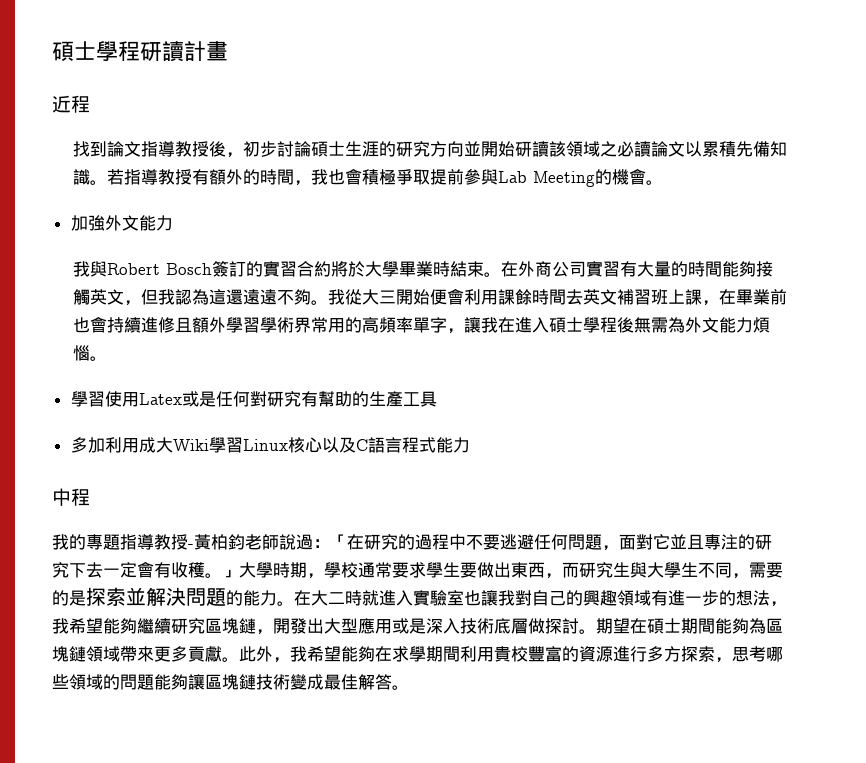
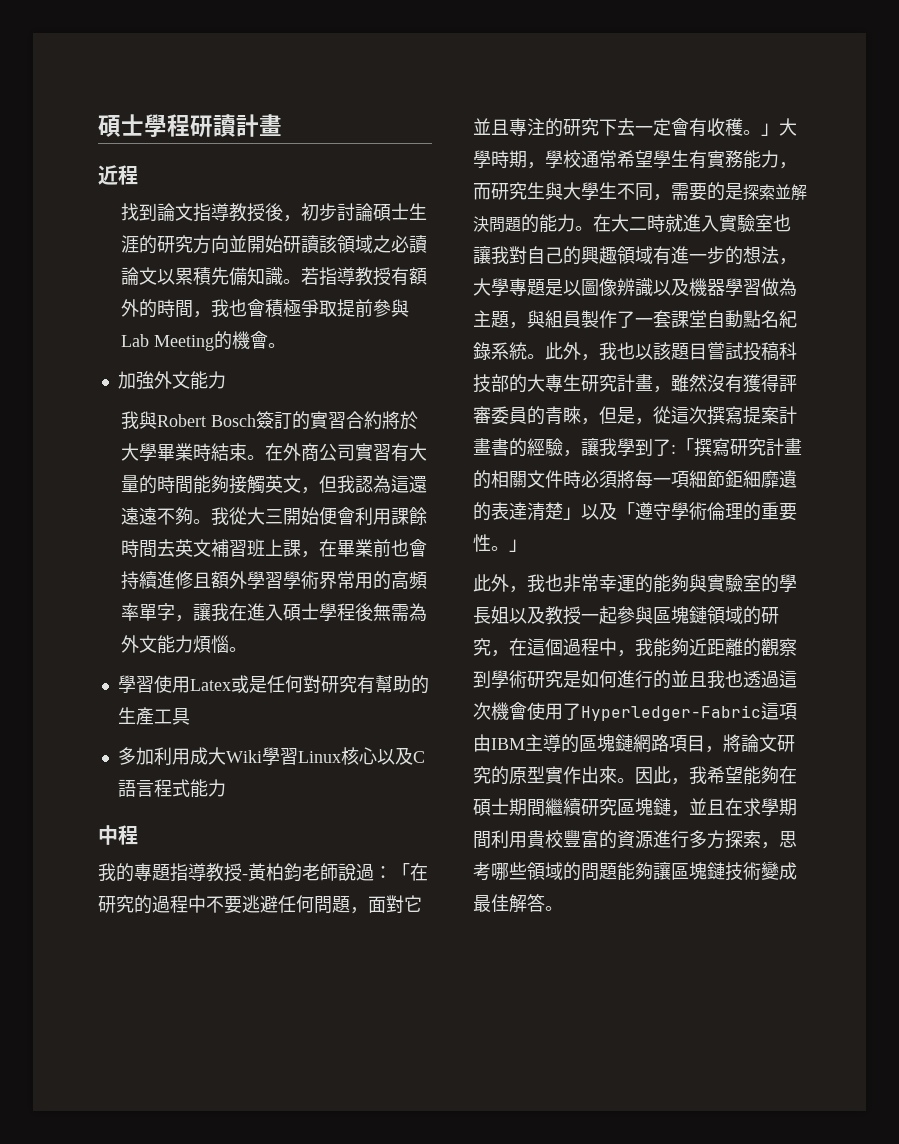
- 我的專題指導教授-黃柏鈞老師說過：「在研究的過程中不要逃避任何問題，面對它並且專注的研究下去一定會有收穫。」大學時期，學校通常要求學生要做出東西，而研究生與大學生不同，需要的是探索並解決問題的能力。
+ 我的專題指導教授-黃柏鈞老師說過：「在研究的過程中不要逃避任何問題，面對它並且專注的研究下去一定會有收穫。」大學時期，學校通常希望學生有實務能力，而研究生與大學生不同，需要的是探索並解決問題的能力。
- 在大二時就進入實驗室也讓我對自己的興趣領域有進一步的想法，我希望能夠繼續研究區塊鏈，開發出大型應用或是深入技術底層做探討。期望在碩士期間能夠為區塊鏈領域帶來更多貢獻。此外，我希望能夠在求學期間利用貴校豐富的資源進行多方探索，思考哪些領域的問題能夠讓區塊鏈技術變成最佳解答。
+ 在大二時就進入實驗室也讓我對自己的興趣領域有進一步的想法，大學專題是以圖像辨識以及機器學習做為主題，與組員製作了一套課堂自動點名紀錄系統。此外，我也以該題目嘗試投稿科技部的大專生研究計畫，雖然沒有獲得評審委員的青睞，但是，從這次撰寫提案計畫書的經驗，讓我學到了:「撰寫研究計畫的相關文件時必須將每一項細節鉅細靡遺的表達清楚」以及「遵守學術倫理的重要性。」
+ 此外，我也非常幸運的能夠與實驗室的學長姐以及教授一起參與區塊鏈領域的研究，在這個過程中，我能夠近距離的觀察到學術研究是如何進行的並且我也透過這次機會使用了Hyperledger-Fabric這項由IBM主導的區塊鏈網路項目，將論文研究的原型實作出來。因此，我希望能夠在碩士期間繼續研究區塊鏈，並且在求學期間利用貴校豐富的資源進行多方探索，思考哪些領域的問題能夠讓區塊鏈技術變成最佳解答。

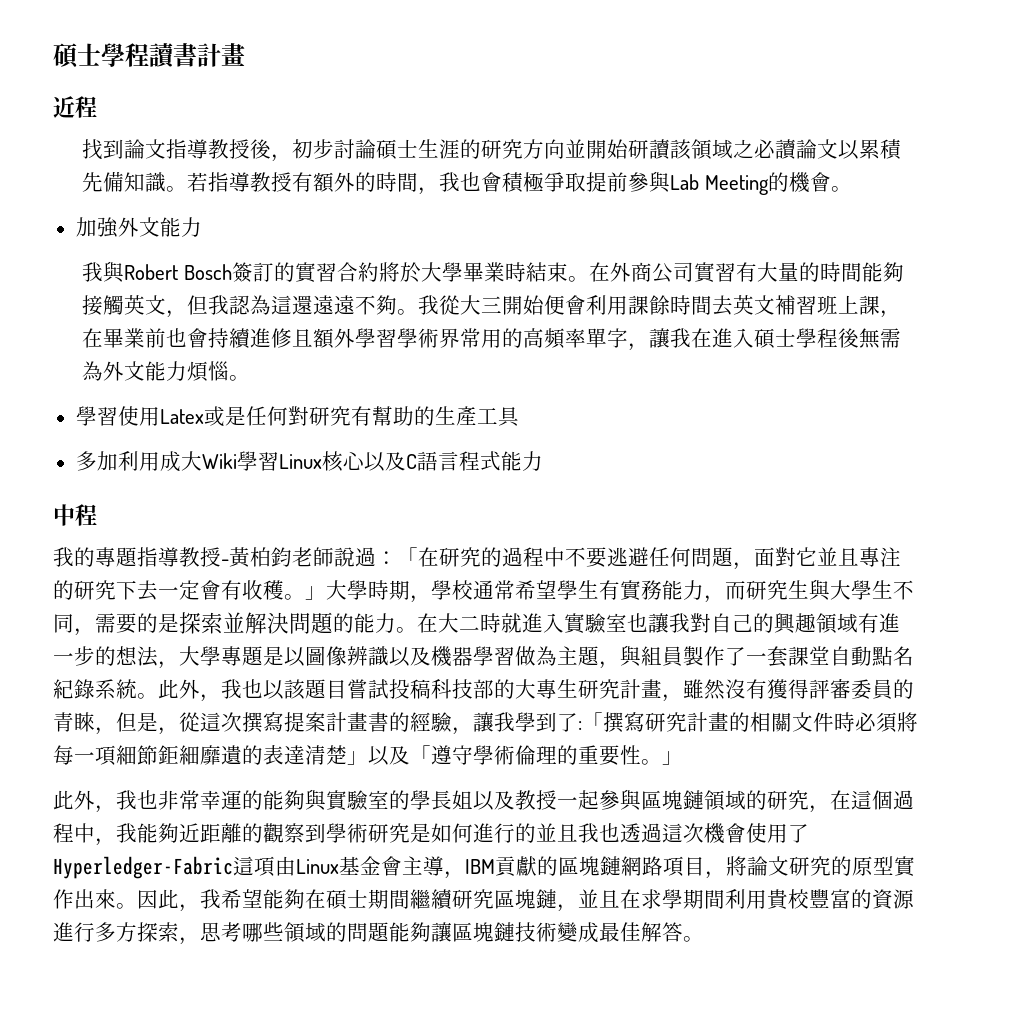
- 碩士學程研讀計畫
+ 碩士學程讀書計畫
- 此外，我也非常幸運的能夠與實驗室的學長姐以及教授一起參與區塊鏈領域的研究，在這個過程中，我能夠近距離的觀察到學術研究是如何進行的並且我也透過這次機會使用了Hyperledger-Fabric這項由IBM主導的區塊鏈網路項目，將論文研究的原型實作出來。
+ 此外，我也非常幸運的能夠與實驗室的學長姐以及教授一起參與區塊鏈領域的研究，在這個過程中，我能夠近距離的觀察到學術研究是如何進行的並且我也透過這次機會使用了Hyperledger-Fabric這項由Linux基金會主導，IBM貢獻的區塊鏈網路項目，將論文研究的原型實作出來。

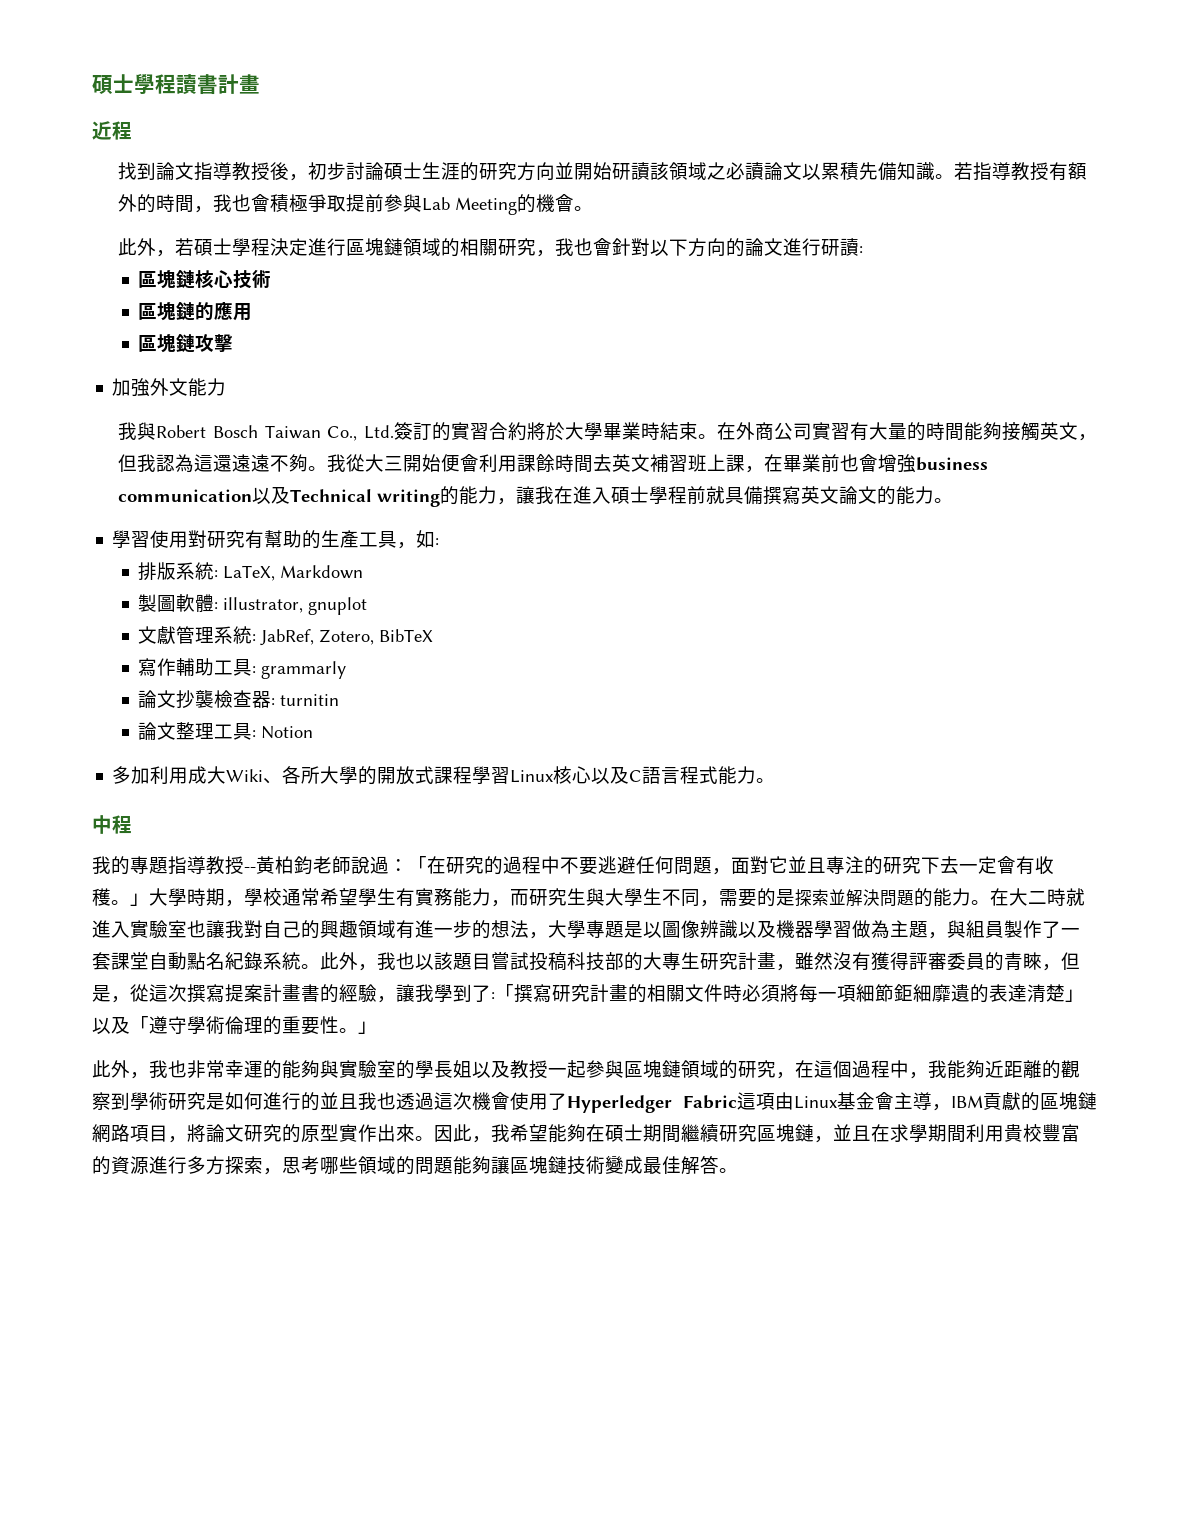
+ 此外，若碩士學程決定進行區塊鏈領域的相關研究，我也會針對以下方向的論文進行研讀:
+ 區塊鏈核心技術
+ 區塊鏈的應用
+ 區塊鏈攻擊
- 我與Robert Bosch簽訂的實習合約將於大學畢業時結束。
+ 我與Robert Bosch Taiwan Co., Ltd.簽訂的實習合約將於大學畢業時結束。
- 我從大三開始便會利用課餘時間去英文補習班上課，在畢業前也會持續進修且額外學習學術界常用的高頻率單字，讓我在進入碩士學程後無需為外文能力煩惱。
+ 我從大三開始便會利用課餘時間去英文補習班上課，在畢業前也會增強business communication以及Technical writing的能力，讓我在進入碩士學程前就具備撰寫英文論文的能力。
- 學習使用Latex或是任何對研究有幫助的生產工具
+ 學習使用對研究有幫助的生產工具，如:
+ 排版系統: LaTeX, Markdown
+ 製圖軟體: illustrator, gnuplot
+ 文獻管理系統: JabRef, Zotero, BibTeX
+ 寫作輔助工具: grammarly
+ 論文抄襲檢查器: turnitin
+ 論文整理工具: Notion
- 多加利用成大Wiki學習Linux核心以及C語言程式能力
+ 多加利用成大Wiki、各所大學的開放式課程學習Linux核心以及C語言程式能力。
- 我的專題指導教授-黃柏鈞老師說過：「在研究的過程中不要逃避任何問題，面對它並且專注的研究下去一定會有收穫。」大學時期，學校通常希望學生有實務能力，而研究生與大學生不同，需要的是探索並解決問題的能力。
+ 我的專題指導教授--黃柏鈞老師說過：「在研究的過程中不要逃避任何問題，面對它並且專注的研究下去一定會有收穫。」大學時期，學校通常希望學生有實務能力，而研究生與大學生不同，需要的是探索並解決問題的能力。
- 此外，我也非常幸運的能夠與實驗室的學長姐以及教授一起參與區塊鏈領域的研究，在這個過程中，我能夠近距離的觀察到學術研究是如何進行的並且我也透過這次機會使用了Hyperledger-Fabric這項由Linux基金會主導，IBM貢獻的區塊鏈網路項目，將論文研究的原型實作出來。
+ 此外，我也非常幸運的能夠與實驗室的學長姐以及教授一起參與區塊鏈領域的研究，在這個過程中，我能夠近距離的觀察到學術研究是如何進行的並且我也透過這次機會使用了Hyperledger Fabric這項由Linux基金會主導，IBM貢獻的區塊鏈網路項目，將論文研究的原型實作出來。

